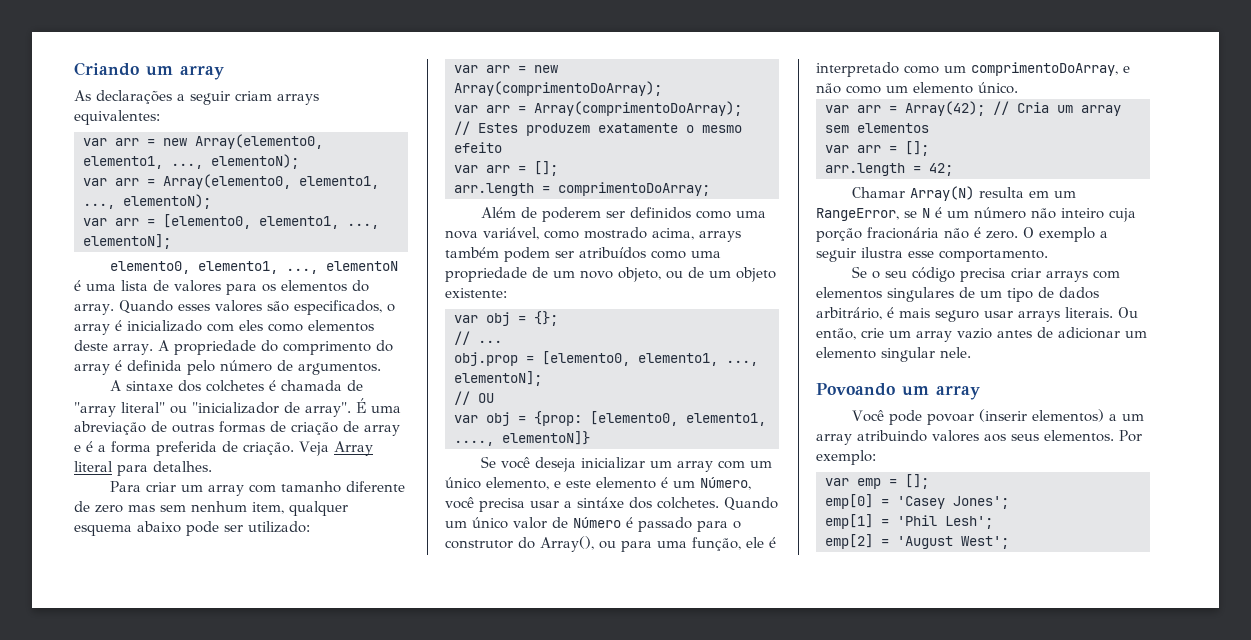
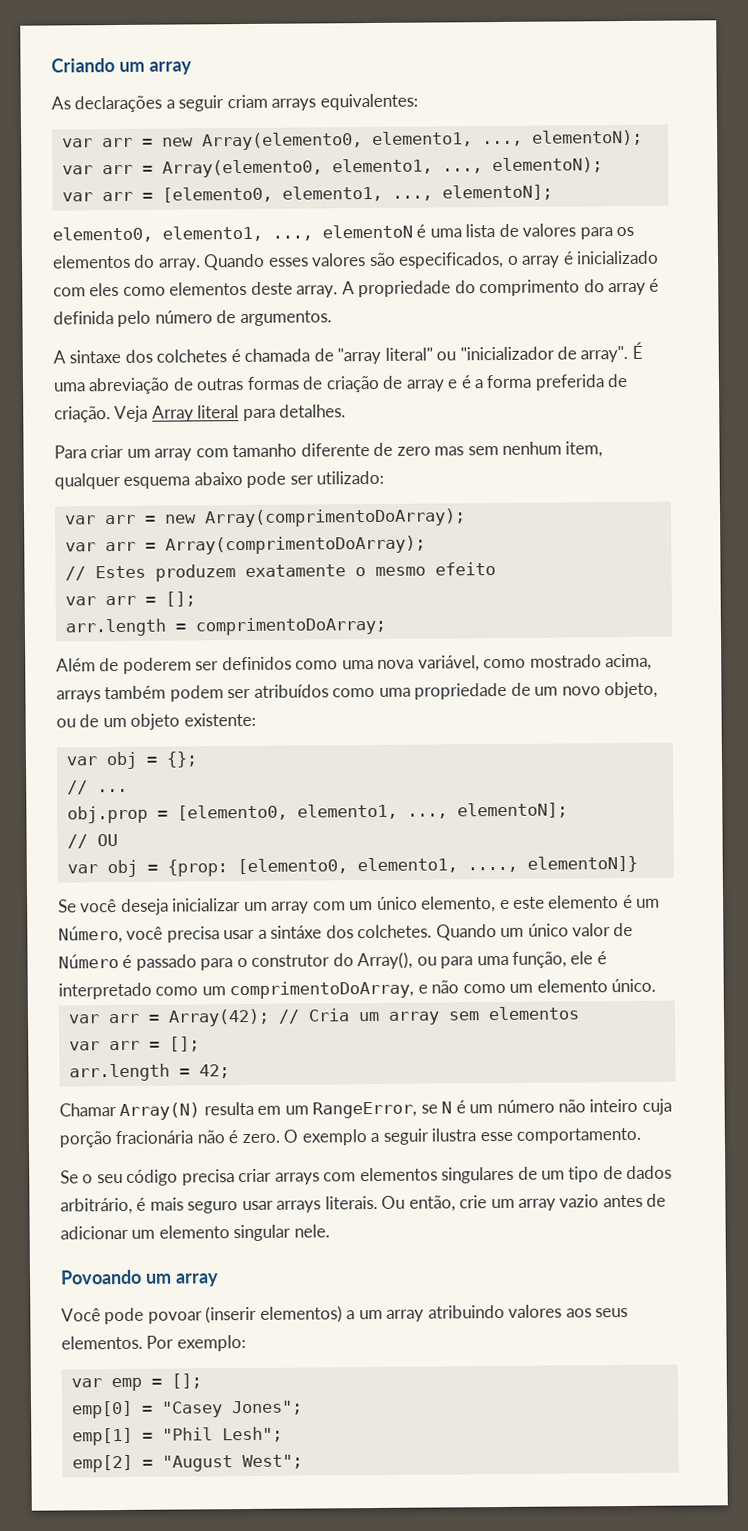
- emp[0] = 'Casey Jones';
+ emp[0] = "Casey Jones";
- emp[1] = 'Phil Lesh';
+ emp[1] = "Phil Lesh";
- emp[2] = 'August West';
+ emp[2] = "August West";

